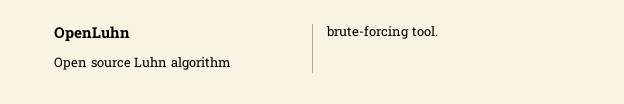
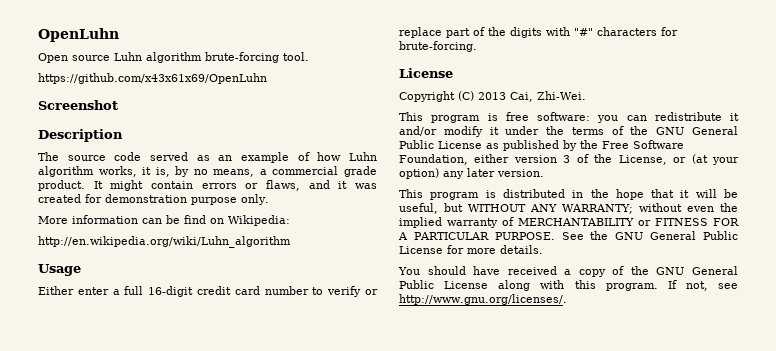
+ https://github.com/x43x61x69/OpenLuhn
+ Screenshot
+ Description
+ The source code served as an example of how Luhn algorithm works, it is, by no means, a commercial grade product. It might contain errors or flaws, and it was created for demonstration purpose only.
+ More information can be find on Wikipedia:
+ http://en.wikipedia.org/wiki/Luhn_algorithm
+ Usage
+ Either enter a full 16-digit credit card number to verify or replace part of the digits with "#" characters for brute-forcing.
+ License
+ Copyright (C) 2013 Cai, Zhi-Wei.
+ This program is free software: you can redistribute it and/or modify it under the terms of the GNU General Public License as published by the Free Software Foundation, either version 3 of the License, or (at your option) any later version.
+ This program is distributed in the hope that it will be useful, but WITHOUT ANY WARRANTY; without even the implied warranty of MERCHANTABILITY or FITNESS FOR A PARTICULAR PURPOSE. See the GNU General Public License for more details.
+ You should have received a copy of the GNU General Public License along with this program. If not, see http://www.gnu.org/licenses/.

